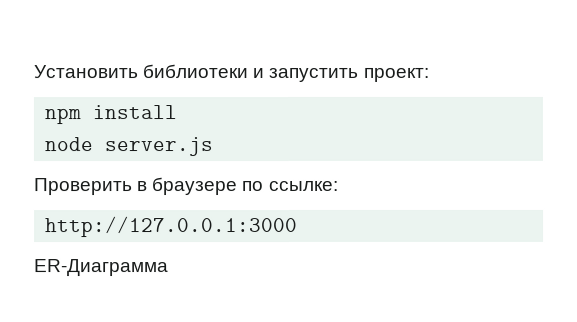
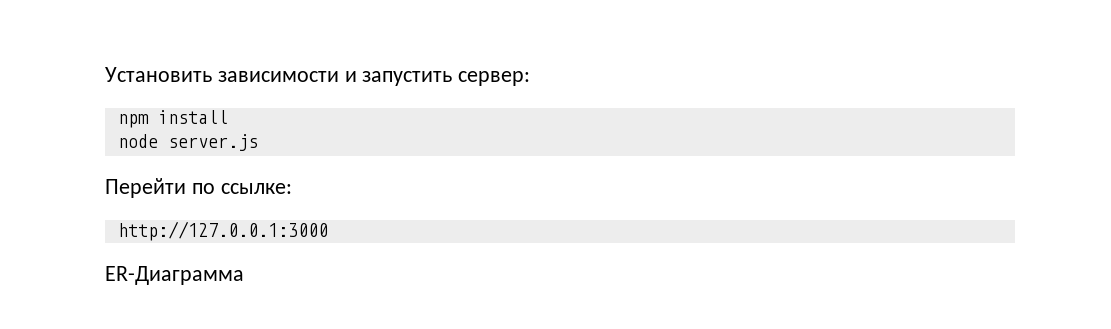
- Установить библиотеки и запустить проект:
+ Установить зависимости и запустить сервер:
- Проверить в браузере по ссылке:
+ Перейти по ссылке:

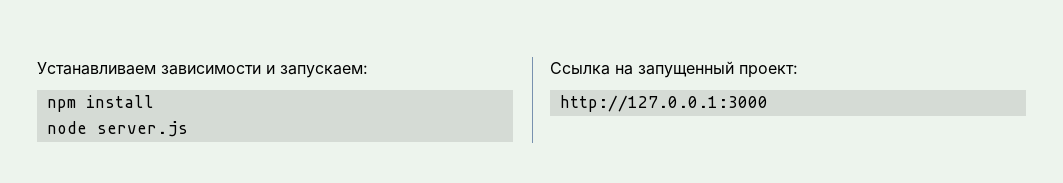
- Установить зависимости и запустить сервер:
+ Устанавливаем зависимости и запускаем:
- Перейти по ссылке:
+ Ссылка на запущенный проект:
- ER-Диаграмма

